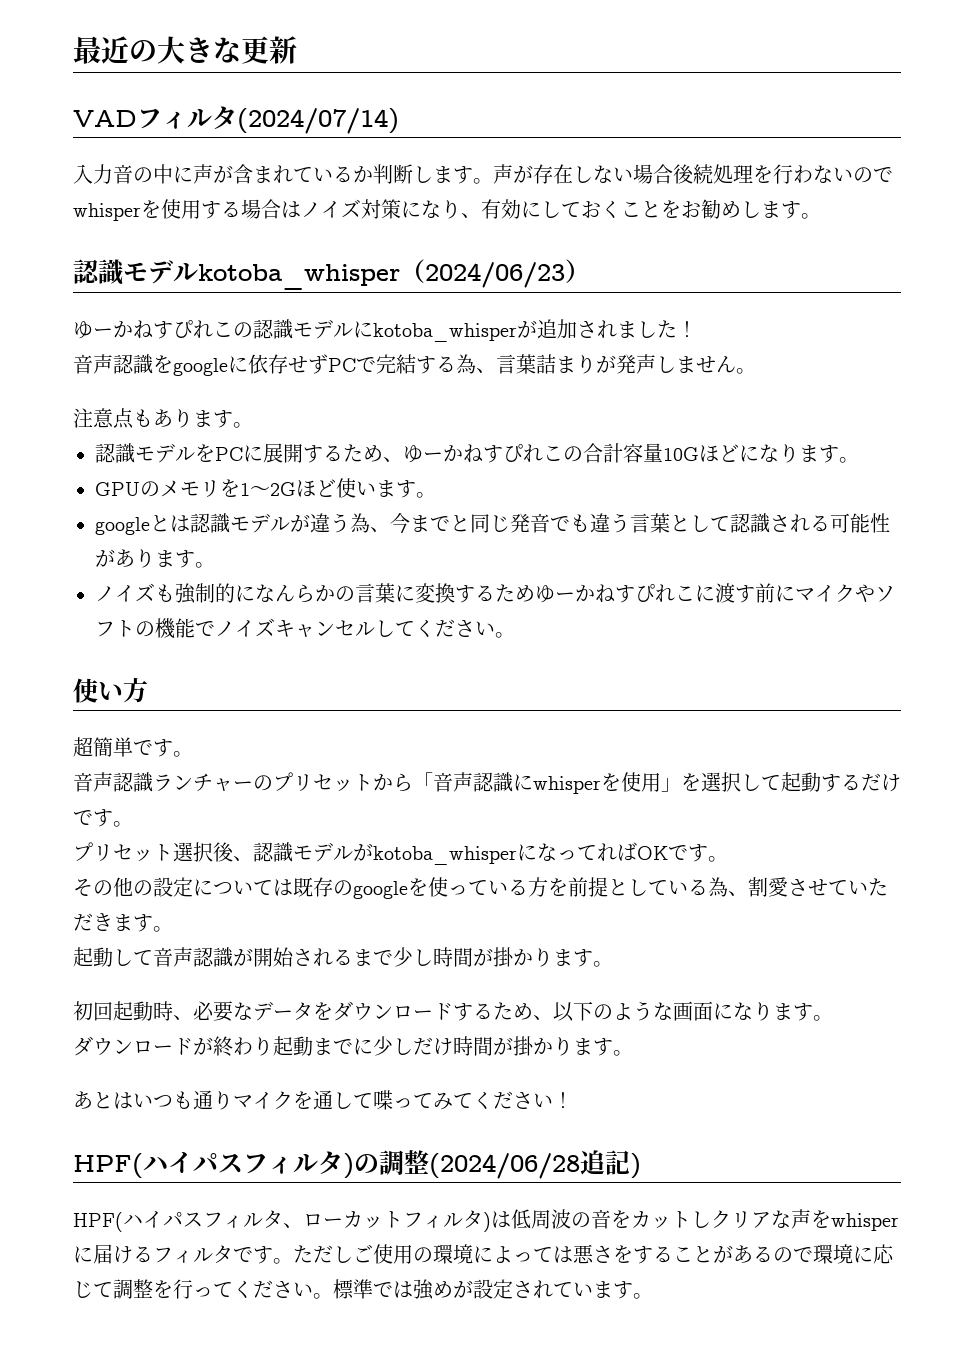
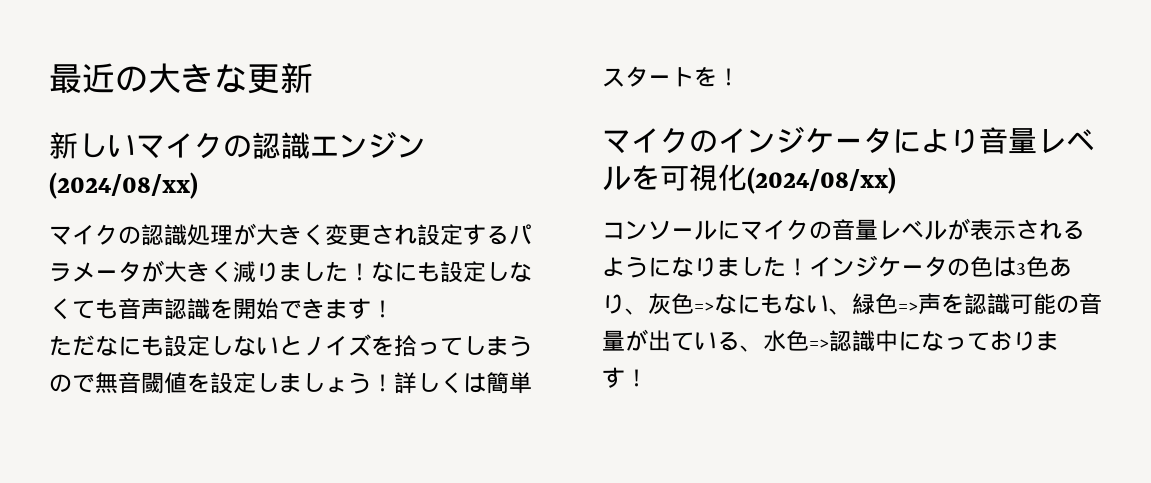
- VADフィルタ(2024/07/14)
- 入力音の中に声が含まれているか判断します。声が存在しない場合後続処理を行わないのでwhisperを使用する場合はノイズ対策になり、有効にしておくことをお勧めします。
- 認識モデルkotoba_whisper（2024/06/23）
- ゆーかねすぴれこの認識モデルにkotoba_whisperが追加されました！
- 音声認識をgoogleに依存せずPCで完結する為、言葉詰まりが発声しません。
- 注意点もあります。
- 認識モデルをPCに展開するため、ゆーかねすぴれこの合計容量10Gほどになります。
- GPUのメモリを1～2Gほど使います。
- googleとは認識モデルが違う為、今までと同じ発音でも違う言葉として認識される可能性があります。
- ノイズも強制的になんらかの言葉に変換するためゆーかねすぴれこに渡す前にマイクやソフトの機能でノイズキャンセルしてください。
- 使い方
- 超簡単です。
- 音声認識ランチャーのプリセットから「音声認識にwhisperを使用」を選択して起動するだけです。
- プリセット選択後、認識モデルがkotoba_whisperになってればOKです。
- その他の設定については既存のgoogleを使っている方を前提としている為、割愛させていただきます。
- 起動して音声認識が開始されるまで少し時間が掛かります。
- 初回起動時、必要なデータをダウンロードするため、以下のような画面になります。
- ダウンロードが終わり起動までに少しだけ時間が掛かります。
- あとはいつも通りマイクを通して喋ってみてください！
- HPF(ハイパスフィルタ)の調整(2024/06/28追記)
- HPF(ハイパスフィルタ、ローカットフィルタ)は低周波の音をカットしクリアな声をwhisperに届けるフィルタです。ただしご使用の環境によっては悪さをすることがあるので環境に応じて調整を行ってください。標準では強めが設定されています。
+ 新しいマイクの認識エンジン(2024/08/xx)
+ マイクの認識処理が大きく変更され設定するパラメータが大きく減りました！なにも設定しなくても音声認識を開始できます！
+ ただなにも設定しないとノイズを拾ってしまうので無音閾値を設定しましょう！詳しくは簡単スタートを！
+ マイクのインジケータにより音量レベルを可視化(2024/08/xx)
+ コンソールにマイクの音量レベルが表示されるようになりました！インジケータの色は3色あり、灰色=>なにもない、緑色=>声を認識可能の音量が出ている、水色=>認識中になっております！

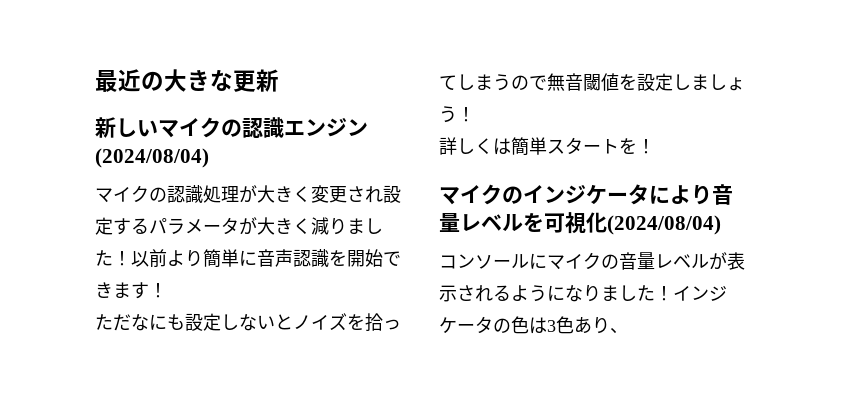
- 新しいマイクの認識エンジン(2024/08/xx)
+ 新しいマイクの認識エンジン(2024/08/04)
- なにも設定しなくても音声認識を開始できます！
+ 以前より簡単に音声認識を開始できます！
- ただなにも設定しないとノイズを拾ってしまうので無音閾値を設定しましょう！詳しくは簡単スタートを！
+ ただなにも設定しないとノイズを拾ってしまうので無音閾値を設定しましょう！
+ 詳しくは簡単スタートを！
- マイクのインジケータにより音量レベルを可視化(2024/08/xx)
+ マイクのインジケータにより音量レベルを可視化(2024/08/04)
- インジケータの色は3色あり、灰色=>なにもない、緑色=>声を認識可能の音量が出ている、水色=>認識中になっております！
+ インジケータの色は3色あり、

